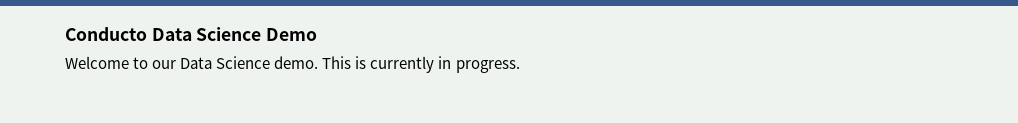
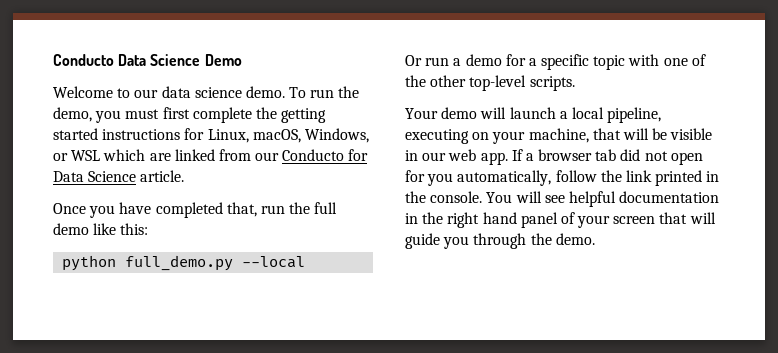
- Welcome to our Data Science demo. This is currently in progress.
+ Welcome to our data science demo. To run the demo, you must first complete the getting started instructions for Linux, macOS, Windows, or WSL which are linked from our Conducto for Data Science article.
+ Once you have completed that, run the full demo like this:
+ python full_demo.py --local
+ Or run a demo for a specific topic with one of the other top-level scripts.
+ Your demo will launch a local pipeline, executing on your machine, that will be visible in our web app. If a browser tab did not open for you automatically, follow the link printed in the console. You will see helpful documentation in the right hand panel of your screen that will guide you through the demo.

